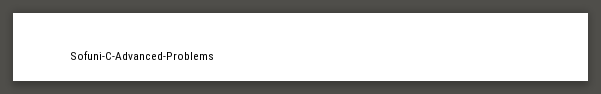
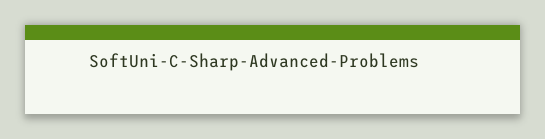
- Sofuni-C-Advanced-Problems
+ SoftUni-C-Sharp-Advanced-Problems

